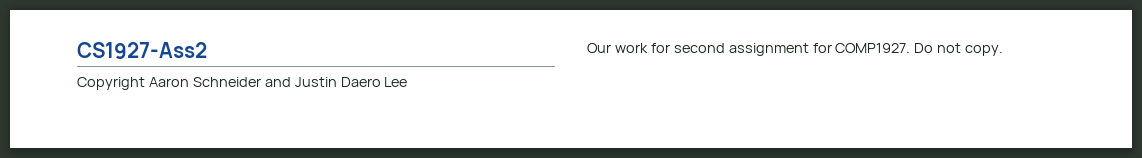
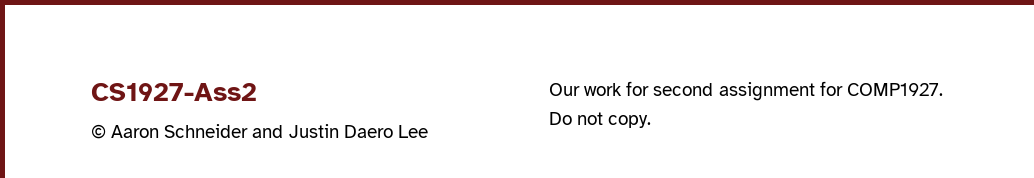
- Copyright Aaron Schneider and Justin Daero Lee
+ © Aaron Schneider and Justin Daero Lee

